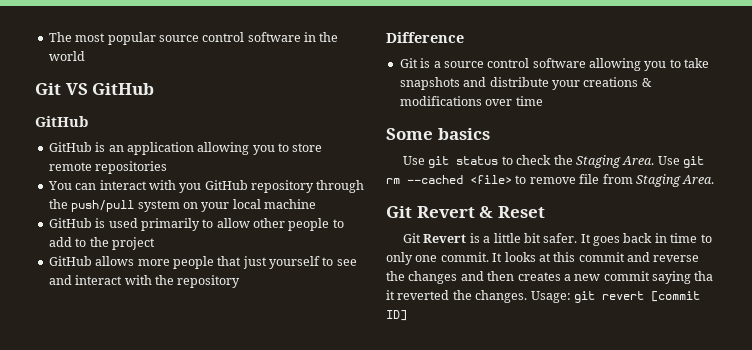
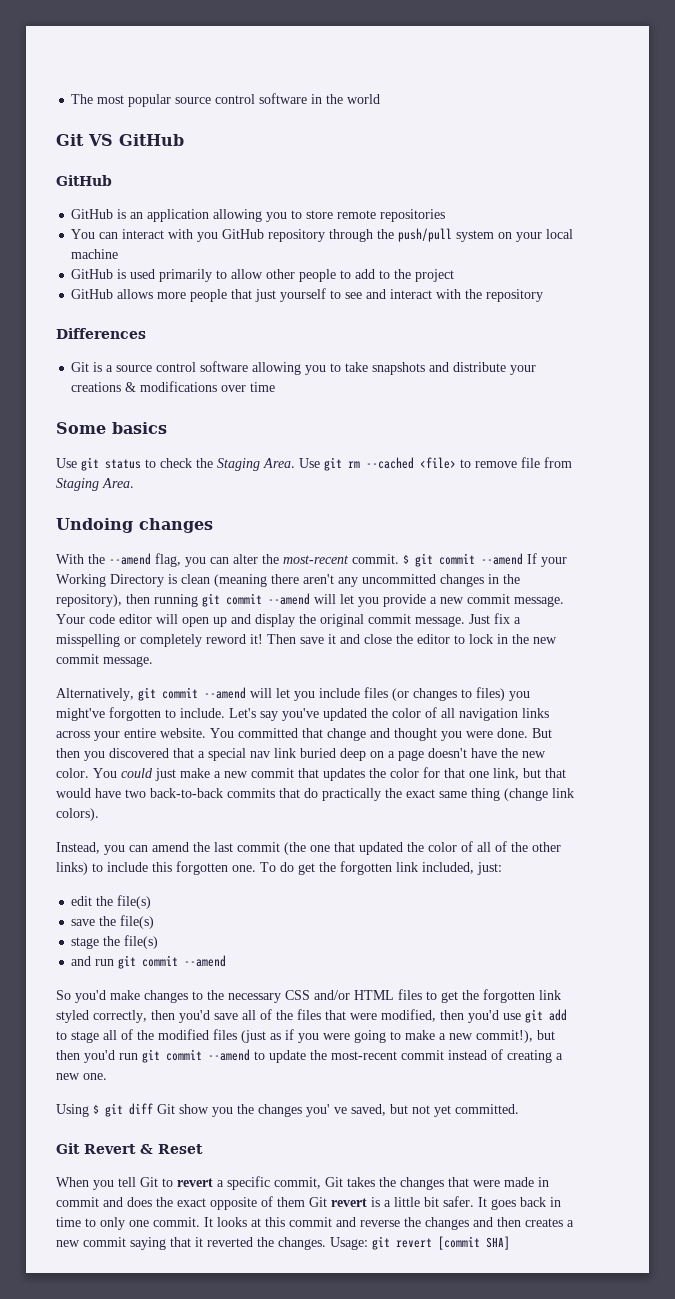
- Difference
+ Differences
+ Undoing changes
+ With the --amend flag, you can alter the most-recent commit. $ git commit --amend If your Working Directory is clean (meaning there aren't any uncommitted changes in the repository), then running git commit --amend will let you provide a new commit message. Your code editor will open up and display the original commit message. Just fix a misspelling or completely reword it! Then save it and close the editor to lock in the new commit message.
+ Alternatively, git commit --amend will let you include files (or changes to files) you might've forgotten to include. Let's say you've updated the color of all navigation links across your entire website. You committed that change and thought you were done. But then you discovered that a special nav link buried deep on a page doesn't have the new color. You could just make a new commit that updates the color for that one link, but that would have two back-to-back commits that do practically the exact same thing (change link colors).
+ Instead, you can amend the last commit (the one that updated the color of all of the other links) to include this forgotten one. To do get the forgotten link included, just:
+ edit the file(s)
+ save the file(s)
+ stage the file(s)
+ and run git commit --amend
+ So you'd make changes to the necessary CSS and/or HTML files to get the forgotten link styled correctly, then you'd save all of the files that were modified, then you'd use git add to stage all of the modified files (just as if you were going to make a new commit!), but then you'd run git commit --amend to update the most-recent commit instead of creating a new one.
+ Using $ git diff Git show you the changes you' ve saved, but not yet committed.
  Git Revert & Reset
- Git Revert is a little bit safer.
+ When you tell Git to revert a specific commit, Git takes the changes that were made in commit and does the exact opposite of them Git revert is a little bit safer.
- It looks at this commit and reverse the changes and then creates a new commit saying tha it reverted the changes.
+ It looks at this commit and reverse the changes and then creates a new commit saying that it reverted the changes.
- Usage: git revert [commit ID]
+ Usage: git revert [commit SHA]

